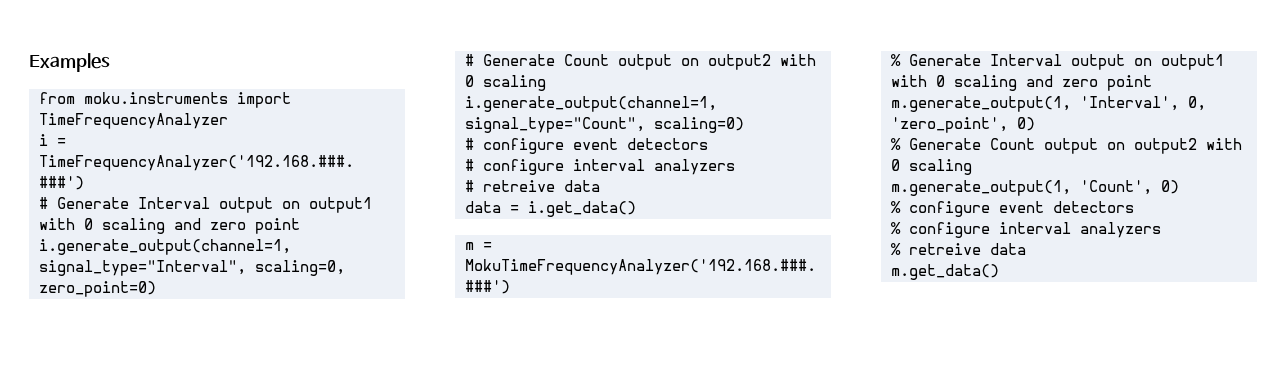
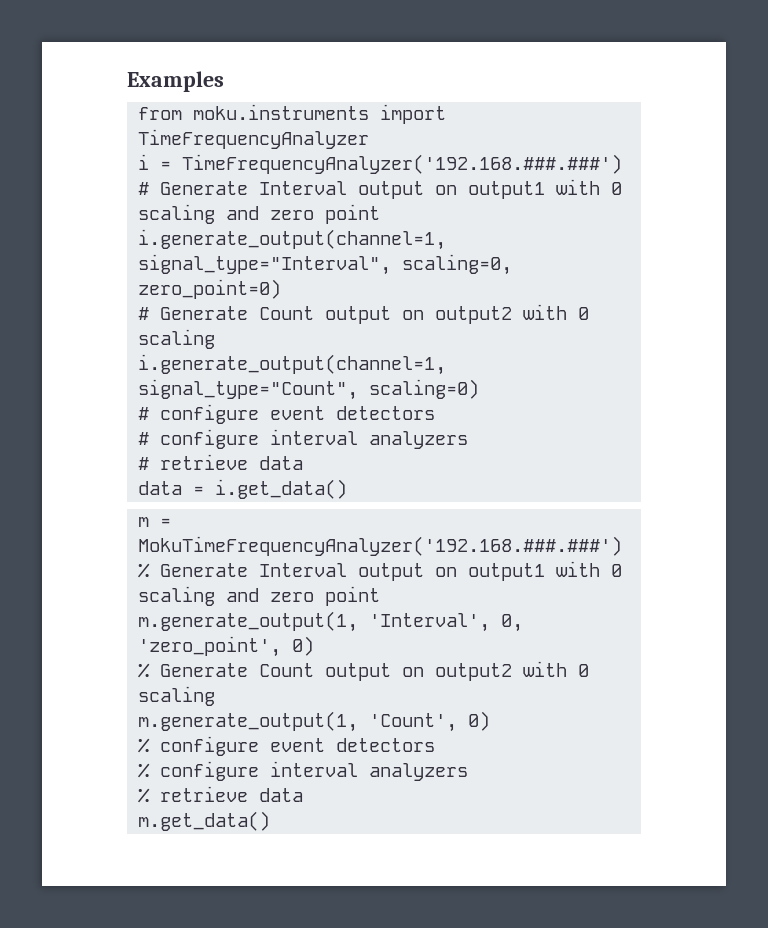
- # retreive data
+ # retrieve data
- % retreive data
+ % retrieve data

